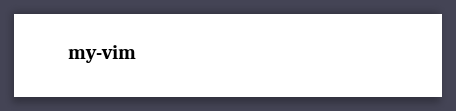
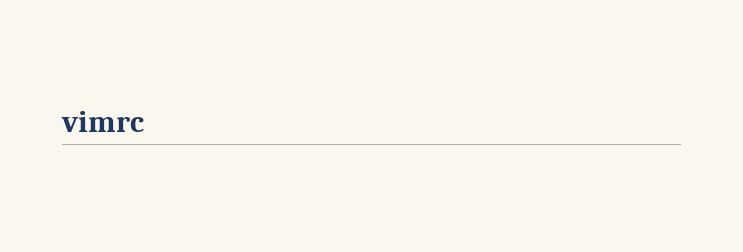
- my-vim
+ vimrc

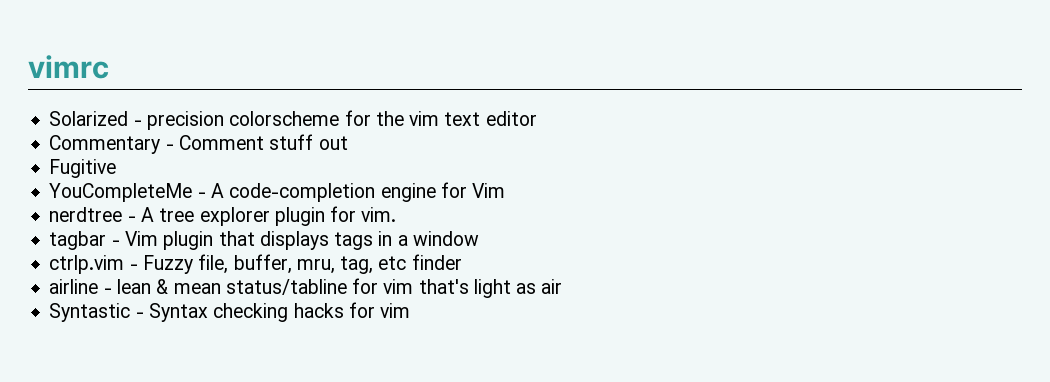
+ Solarized - precision colorscheme for the vim text editor
+ Commentary - Comment stuff out
+ Fugitive
+ YouCompleteMe - A code-completion engine for Vim
+ nerdtree - A tree explorer plugin for vim.
+ tagbar - Vim plugin that displays tags in a window
+ ctrlp.vim - Fuzzy file, buffer, mru, tag, etc finder
+ airline - lean & mean status/tabline for vim that's light as air
+ Syntastic - Syntax checking hacks for vim

